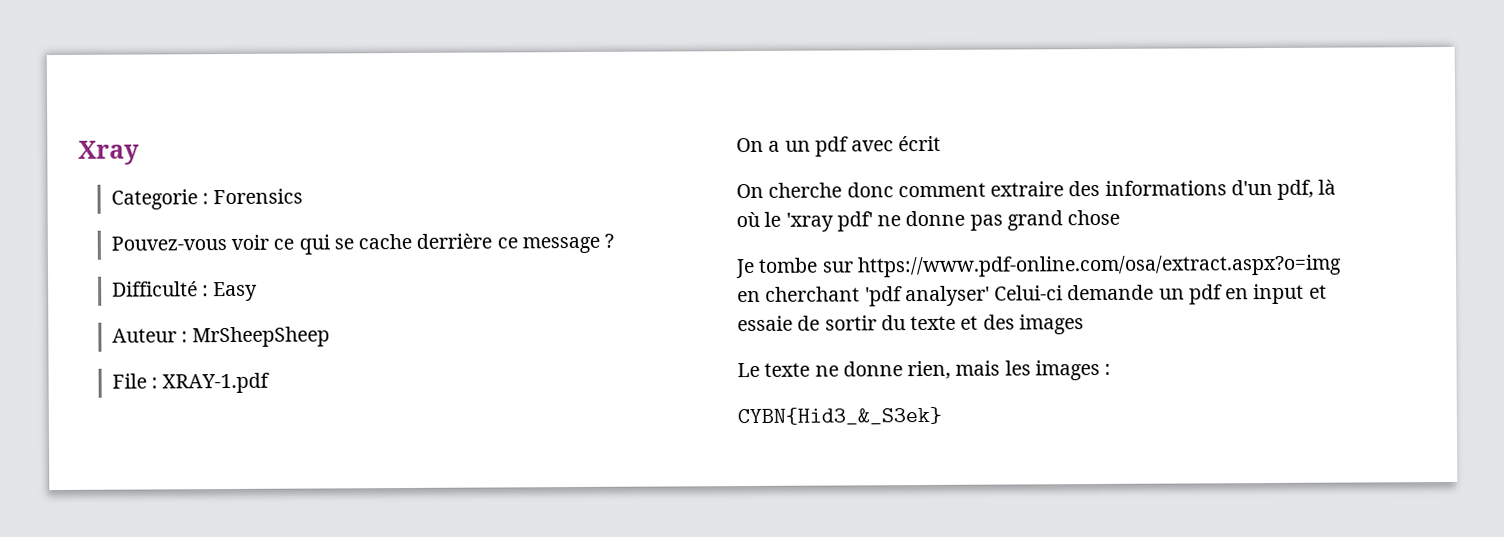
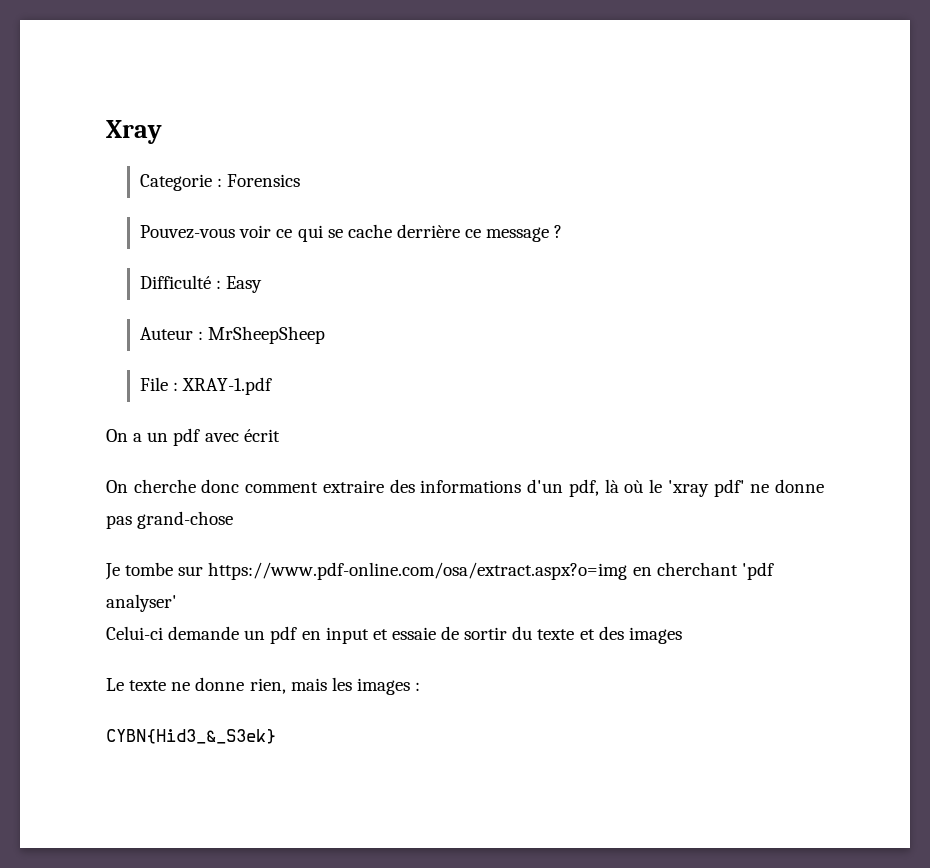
- On cherche donc comment extraire des informations d'un pdf, là où le 'xray pdf' ne donne pas grand chose
+ On cherche donc comment extraire des informations d'un pdf, là où le 'xray pdf' ne donne pas grand-chose
- Je tombe sur https://www.pdf-online.com/osa/extract.aspx?o=img en cherchant 'pdf analyser' Celui-ci demande un pdf en input et essaie de sortir du texte et des images
+ Je tombe sur https://www.pdf-online.com/osa/extract.aspx?o=img en cherchant 'pdf analyser'
+ Celui-ci demande un pdf en input et essaie de sortir du texte et des images

